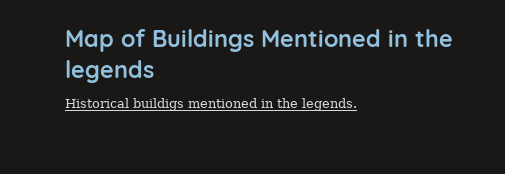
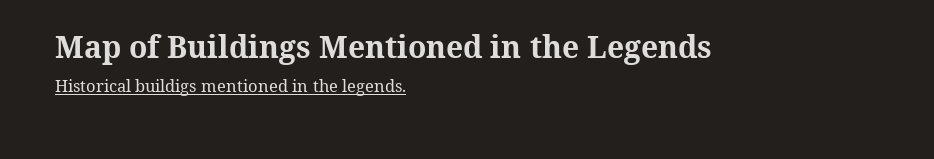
- Map of Buildings Mentioned in the legends
+ Map of Buildings Mentioned in the Legends

